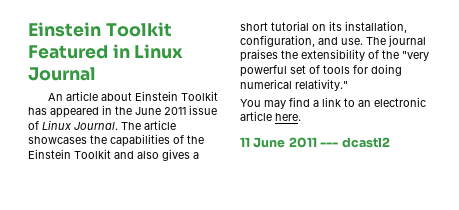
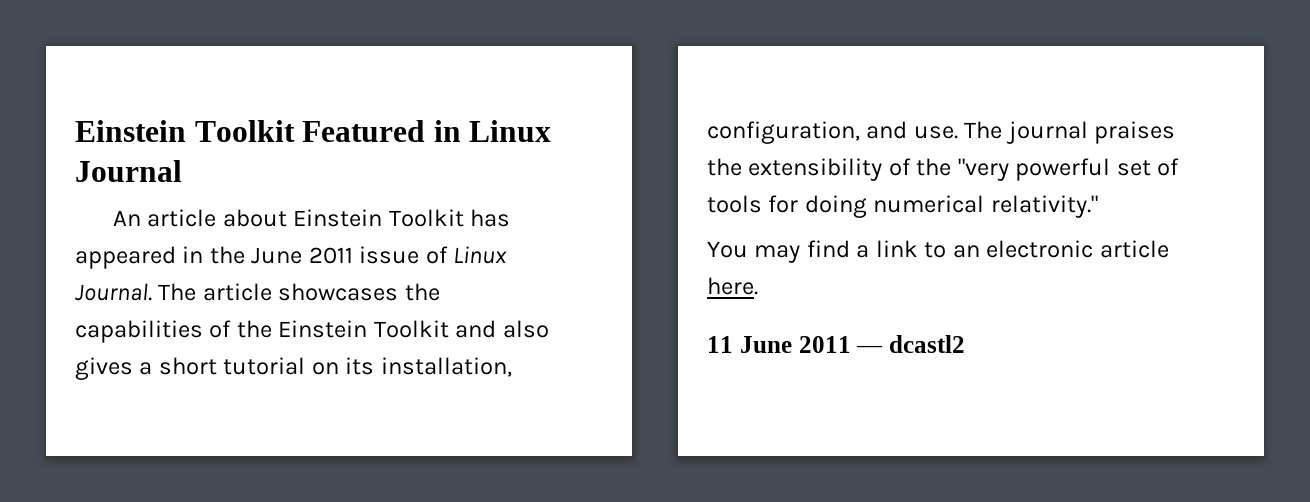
- 11 June 2011 --- dcastl2
+ 11 June 2011 — dcastl2

